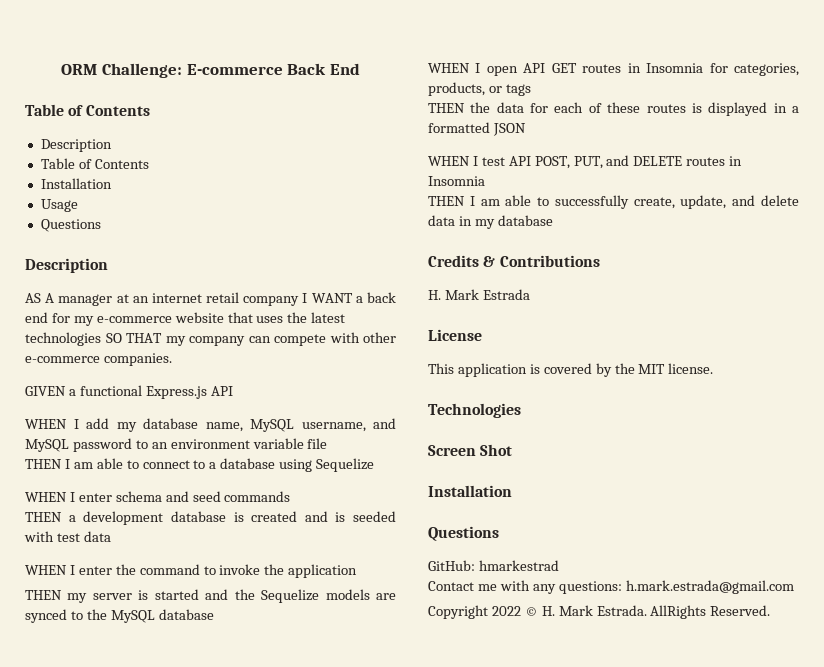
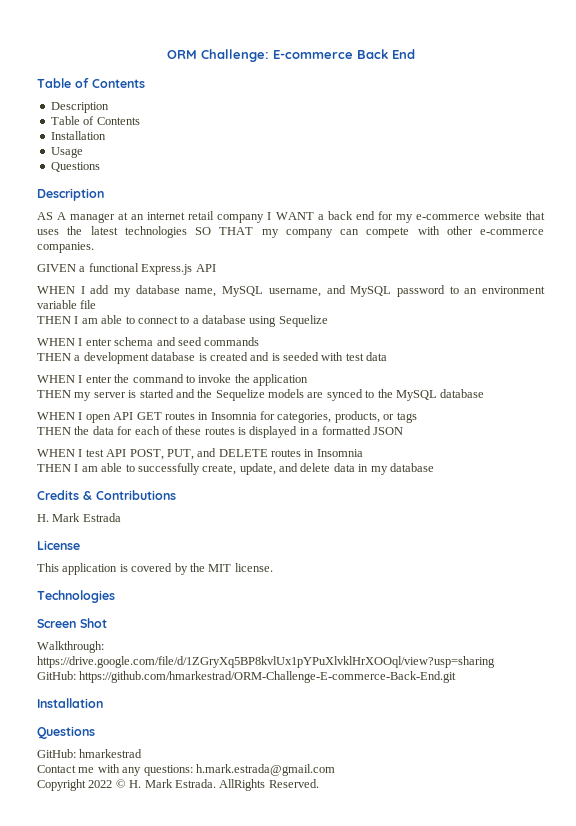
+ Walkthrough: https://drive.google.com/file/d/1ZGryXq5BP8kvlUx1pYPuXlvklHrXOOql/view?usp=sharing
+ GitHub: https://github.com/hmarkestrad/ORM-Challenge-E-commerce-Back-End.git

